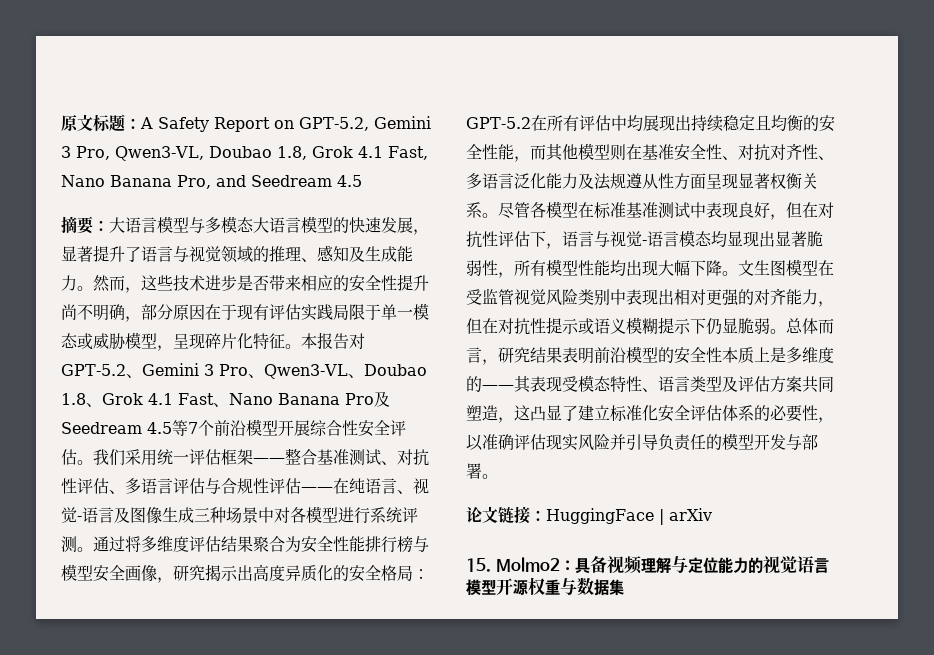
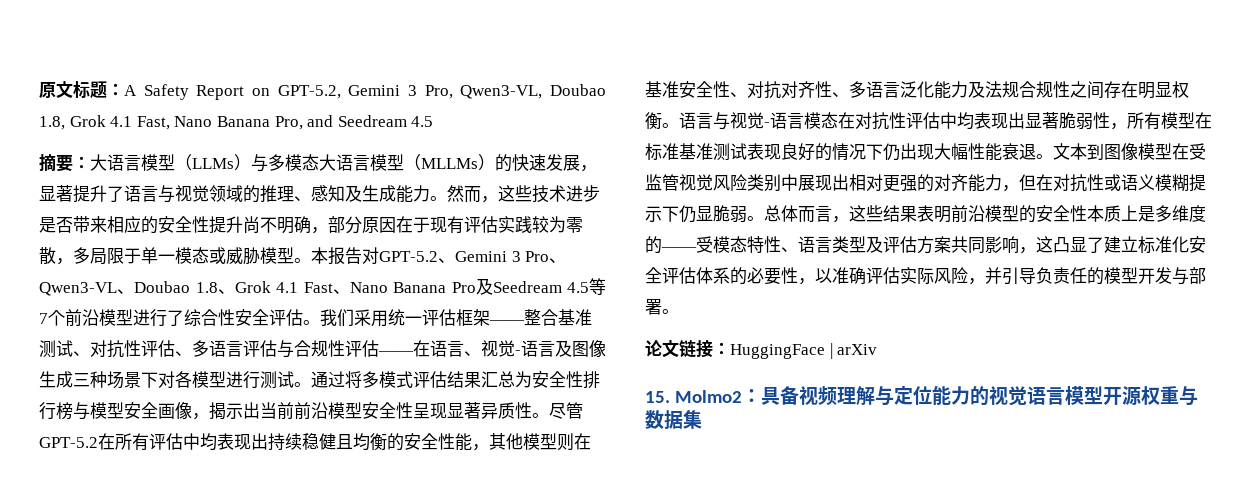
- 摘要：大语言模型与多模态大语言模型的快速发展，显著提升了语言与视觉领域的推理、感知及生成能力。
+ 摘要：大语言模型（LLMs）与多模态大语言模型（MLLMs）的快速发展，显著提升了语言与视觉领域的推理、感知及生成能力。
- 然而，这些技术进步是否带来相应的安全性提升尚不明确，部分原因在于现有评估实践局限于单一模态或威胁模型，呈现碎片化特征。
+ 然而，这些技术进步是否带来相应的安全性提升尚不明确，部分原因在于现有评估实践较为零散，多局限于单一模态或威胁模型。
- 本报告对GPT-5.2、Gemini 3 Pro、Qwen3-VL、Doubao 1.8、Grok 4.1 Fast、Nano Banana Pro及Seedream 4.5等7个前沿模型开展综合性安全评估。
+ 本报告对GPT-5.2、Gemini 3 Pro、Qwen3-VL、Doubao 1.8、Grok 4.1 Fast、Nano Banana Pro及Seedream 4.5等7个前沿模型进行了综合性安全评估。
- 我们采用统一评估框架——整合基准测试、对抗性评估、多语言评估与合规性评估——在纯语言、视觉-语言及图像生成三种场景中对各模型进行系统评测。
+ 我们采用统一评估框架——整合基准测试、对抗性评估、多语言评估与合规性评估——在语言、视觉-语言及图像生成三种场景下对各模型进行测试。
- 通过将多维度评估结果聚合为安全性能排行榜与模型安全画像，研究揭示出高度异质化的安全格局：GPT-5.2在所有评估中均展现出持续稳定且均衡的安全性能，而其他模型则在基准安全性、对抗对齐性、多语言泛化能力及法规遵从性方面呈现显著权衡关系。尽管各模型在标准基准测试中表现良好，但在对抗性评估下，语言与视觉-语言模态均显现出显著脆弱性，所有模型性能均出现大幅下降。文生图模型在受监管视觉风险类别中表现出相对更强的对齐能力，但在对抗性提示或语义模糊提示下仍显脆弱。
+ 通过将多模式评估结果汇总为安全性排行榜与模型安全画像，揭示出当前前沿模型安全性呈现显著异质性。尽管GPT-5.2在所有评估中均表现出持续稳健且均衡的安全性能，其他模型则在基准安全性、对抗对齐性、多语言泛化能力及法规合规性之间存在明显权衡。语言与视觉-语言模态在对抗性评估中均表现出显著脆弱性，所有模型在标准基准测试表现良好的情况下仍出现大幅性能衰退。文本到图像模型在受监管视觉风险类别中展现出相对更强的对齐能力，但在对抗性或语义模糊提示下仍显脆弱。
- 总体而言，研究结果表明前沿模型的安全性本质上是多维度的——其表现受模态特性、语言类型及评估方案共同塑造，这凸显了建立标准化安全评估体系的必要性，以准确评估现实风险并引导负责任的模型开发与部署。
+ 总体而言，这些结果表明前沿模型的安全性本质上是多维度的——受模态特性、语言类型及评估方案共同影响，这凸显了建立标准化安全评估体系的必要性，以准确评估实际风险，并引导负责任的模型开发与部署。

